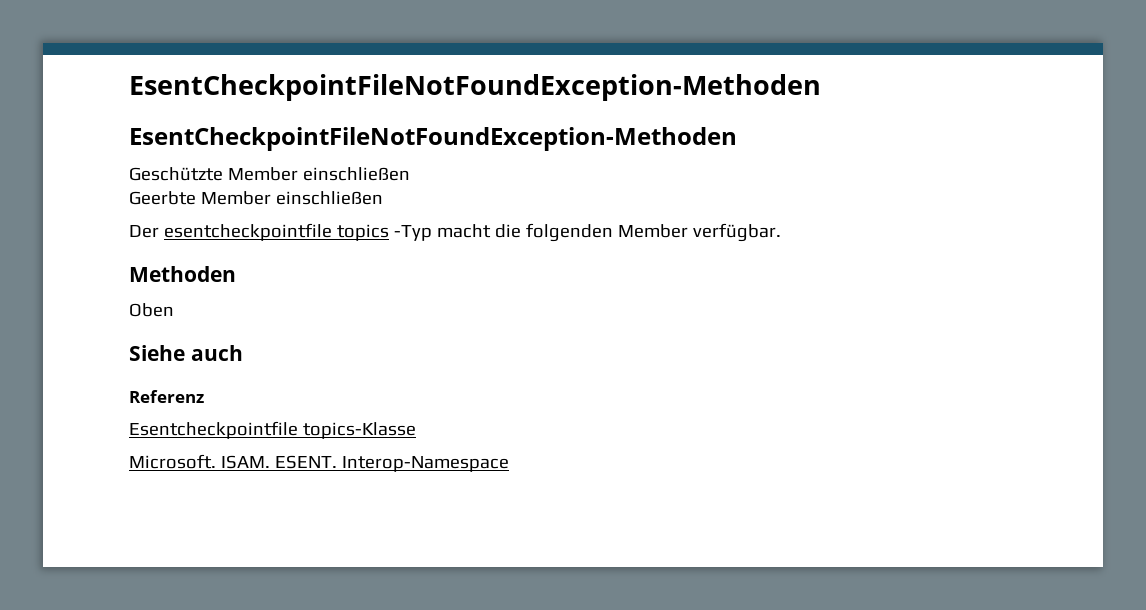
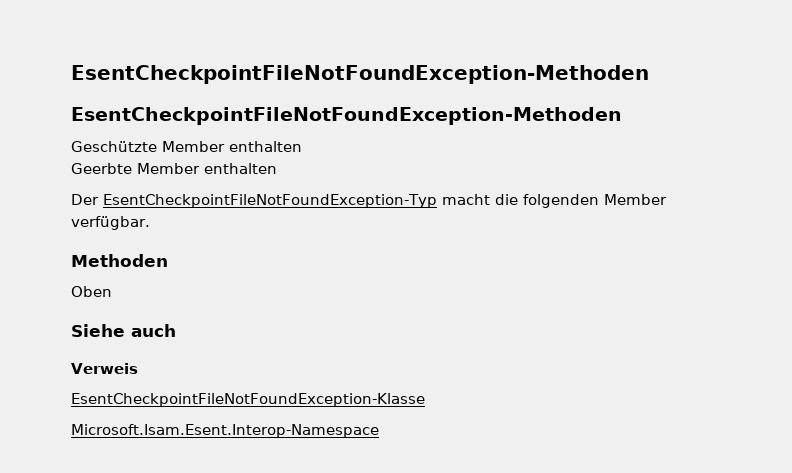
- Geschützte Member einschließen
+ Geschützte Member enthalten
- Geerbte Member einschließen
+ Geerbte Member enthalten
- Der esentcheckpointfile topics -Typ macht die folgenden Member verfügbar.
+ Der EsentCheckpointFileNotFoundException-Typ macht die folgenden Member verfügbar.
- Referenz
- Esentcheckpointfile topics-Klasse
- Microsoft. ISAM. ESENT. Interop-Namespace
+ Verweis
+ EsentCheckpointFileNotFoundException-Klasse
+ Microsoft.Isam.Esent.Interop-Namespace

